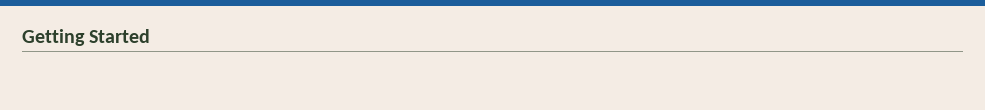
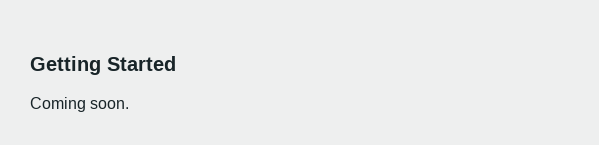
+ Coming soon.

